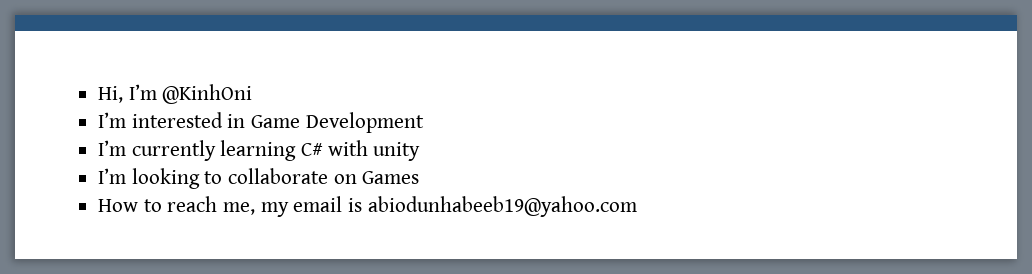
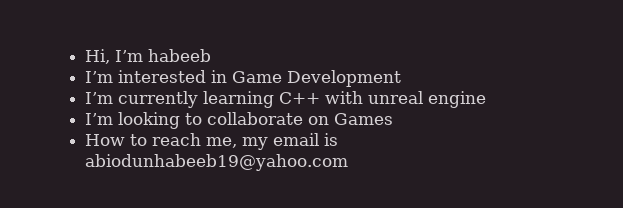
- Hi, I’m @KinhOni
+ Hi, I’m habeeb
- I’m currently learning C# with unity
+ I’m currently learning C++ with unreal engine

